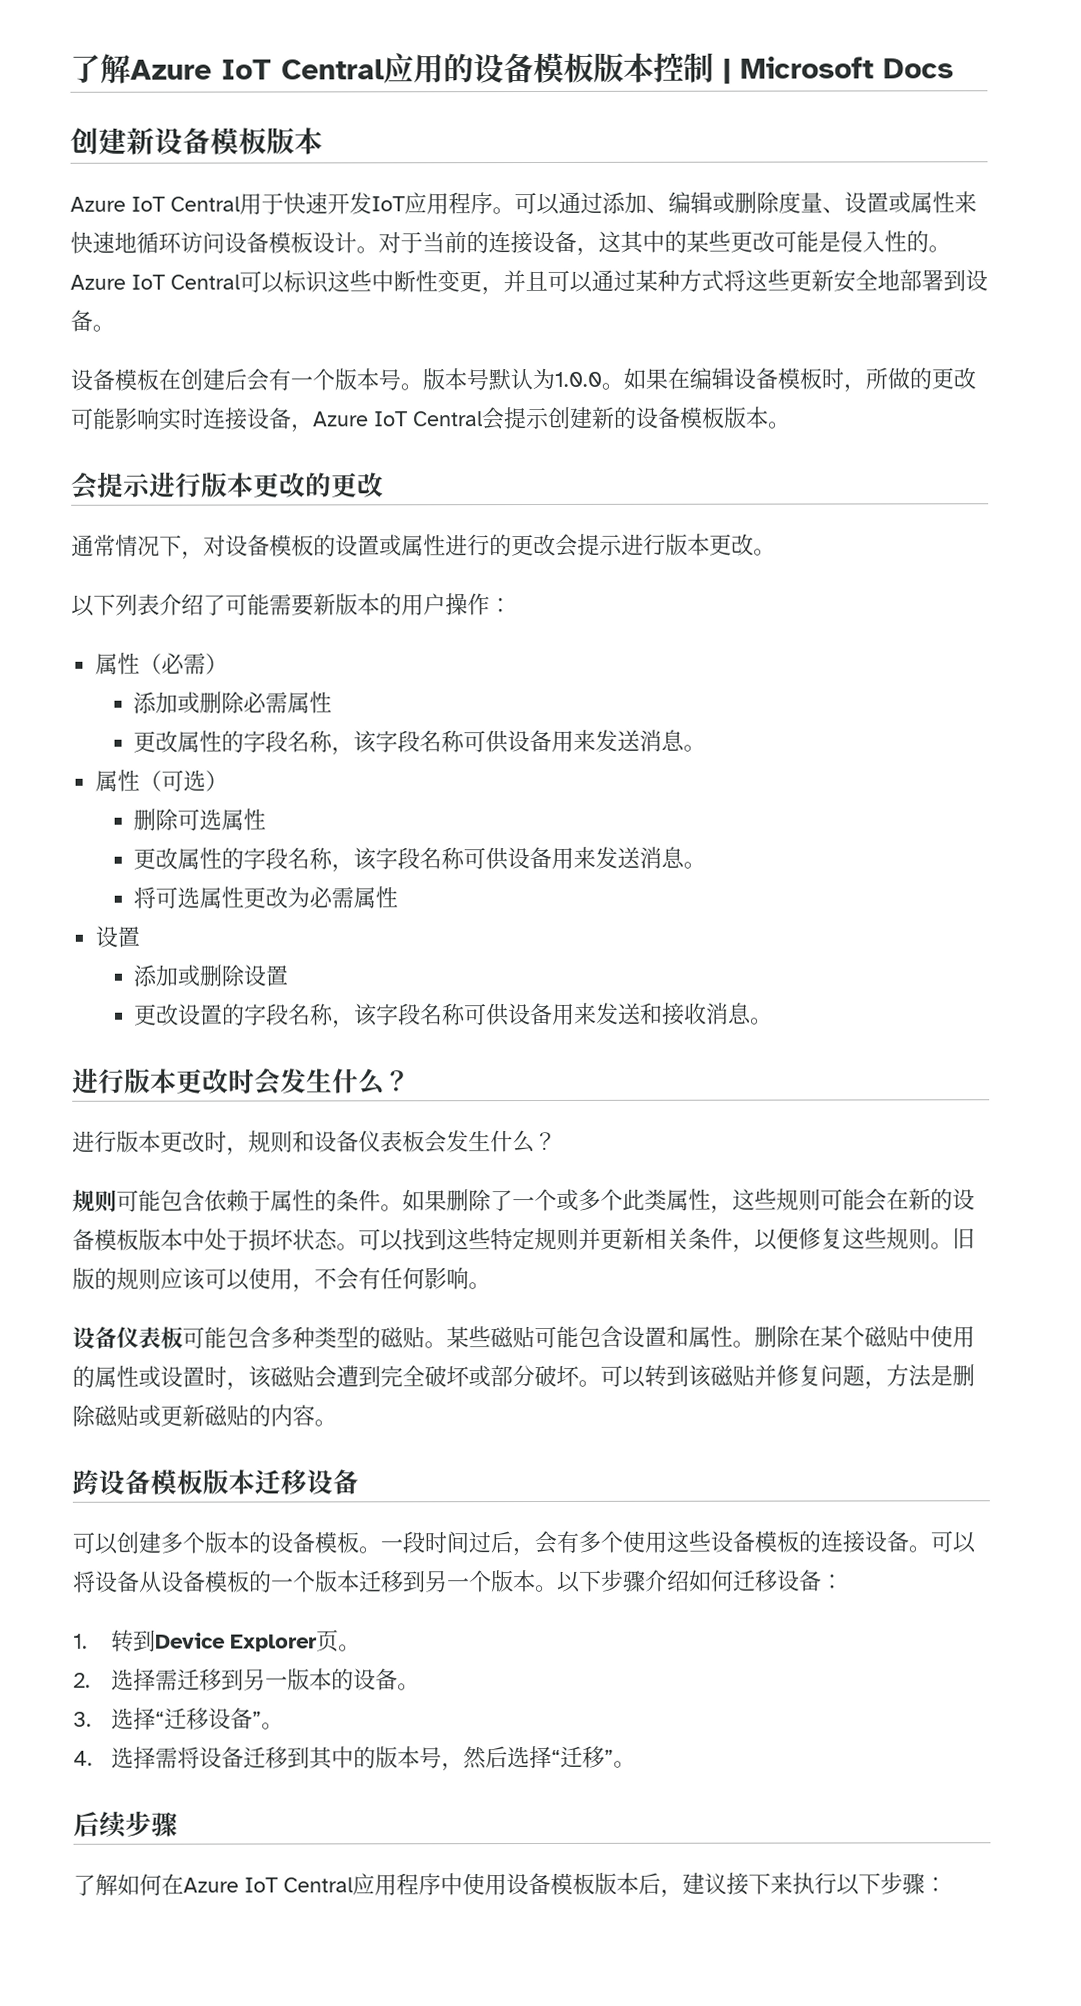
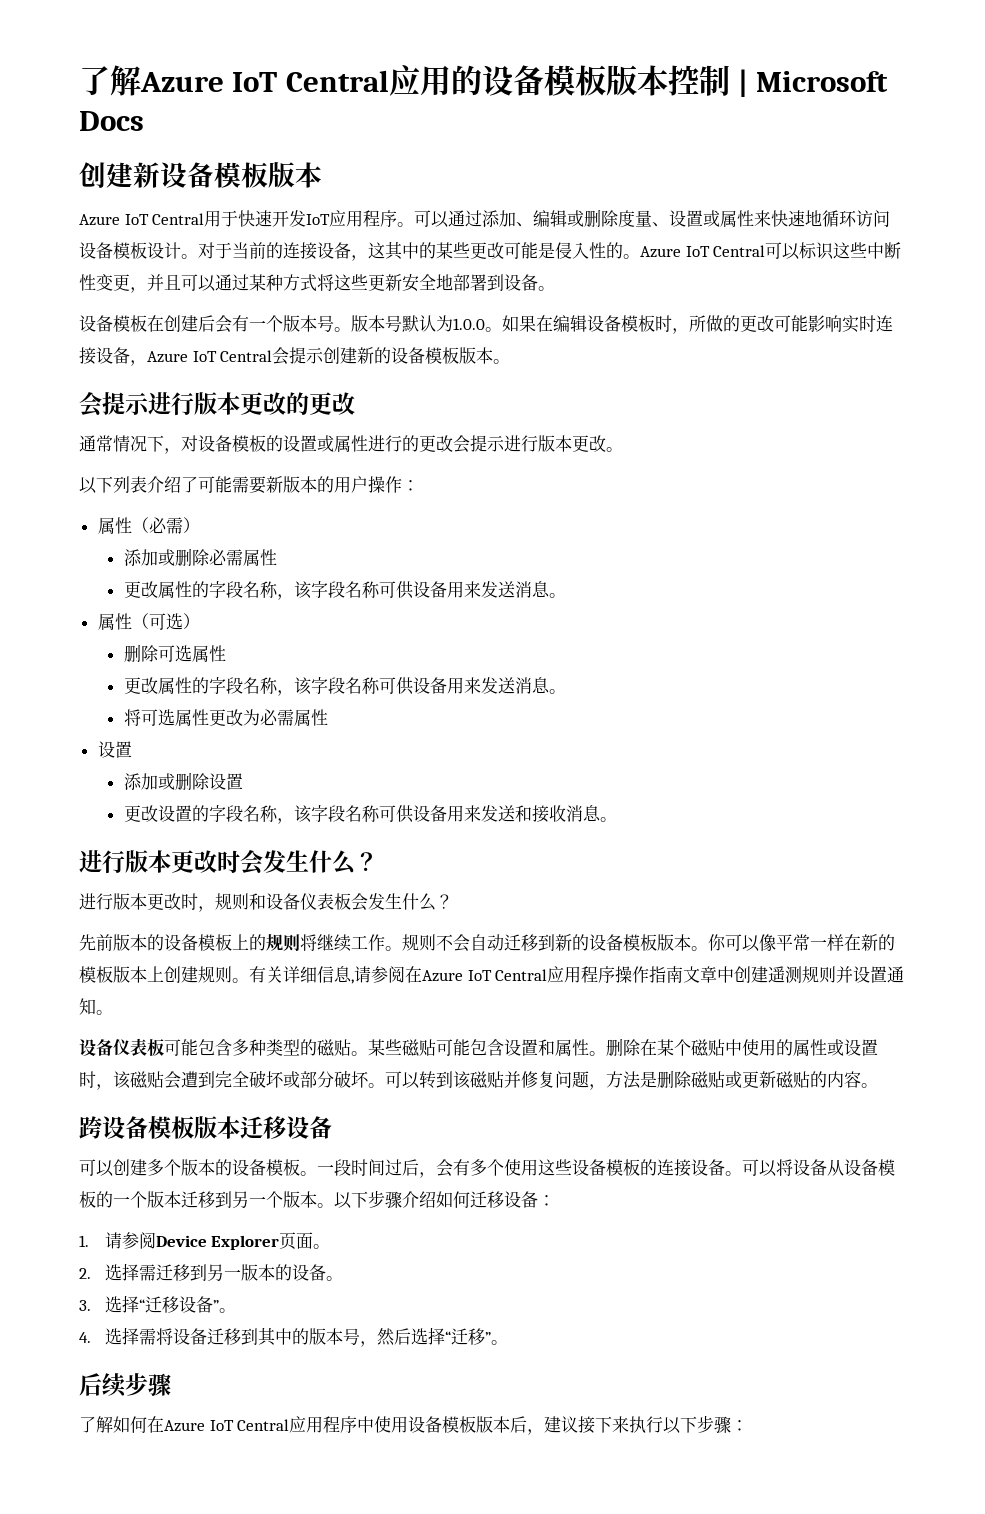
- 规则可能包含依赖于属性的条件。如果删除了一个或多个此类属性，这些规则可能会在新的设备模板版本中处于损坏状态。可以找到这些特定规则并更新相关条件，以便修复这些规则。旧版的规则应该可以使用，不会有任何影响。
+ 先前版本的设备模板上的规则将继续工作。规则不会自动迁移到新的设备模板版本。你可以像平常一样在新的模板版本上创建规则。有关详细信息,请参阅在Azure IoT Central应用程序操作指南文章中创建遥测规则并设置通知。
- 1.转到Device Explorer页。
+ 1.请参阅Device Explorer页面。

